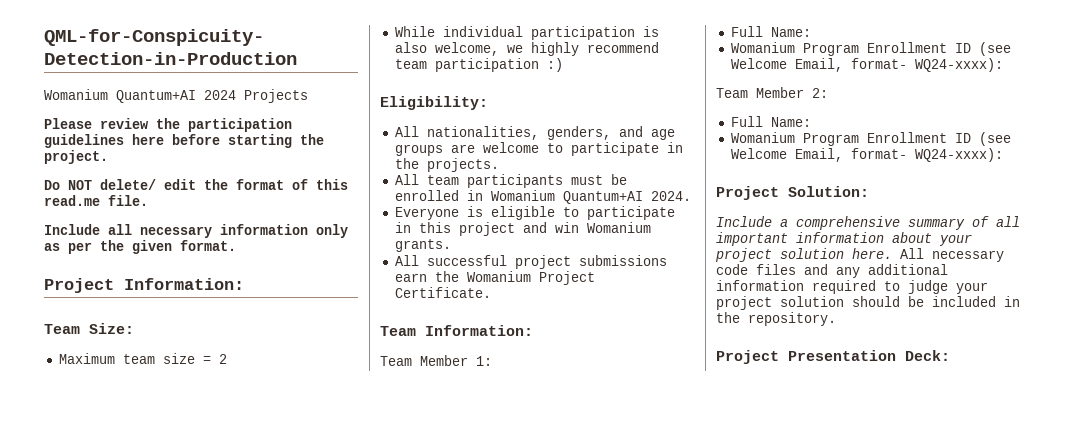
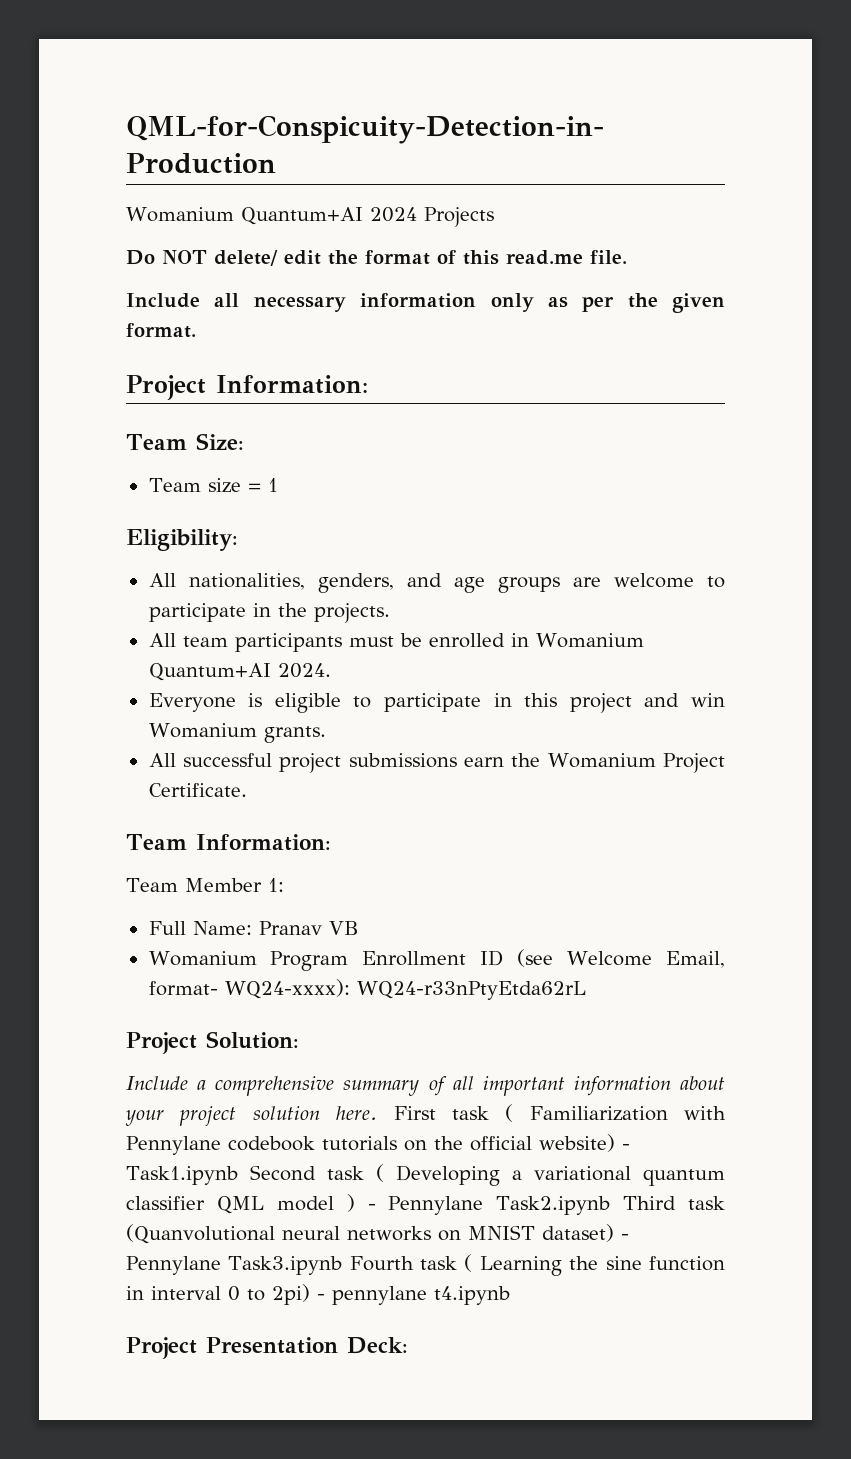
- Please review the participation guidelines here before starting the project.
- Maximum team size = 2
- While individual participation is also welcome, we highly recommend team participation :)
+ Team size = 1
  Team Member 1:
- Full Name:
- Womanium Program Enrollment ID (see Welcome Email, format- WQ24-xxxx):
- Team Member 2:
- Full Name:
- Womanium Program Enrollment ID (see Welcome Email, format- WQ24-xxxx):
+ Full Name: Pranav VB
+ Womanium Program Enrollment ID (see Welcome Email, format- WQ24-xxxx): WQ24-r33nPtyEtda62rL
- All necessary code files and any additional information required to judge your project solution should be included in the repository.
+ First task ( Familiarization with Pennylane codebook tutorials on the official website) - Task1.ipynb Second task ( Developing a variational quantum classifier QML model ) - Pennylane Task2.ipynb Third task (Quanvolutional neural networks on MNIST dataset) - Pennylane Task3.ipynb Fourth task ( Learning the sine function in interval 0 to 2pi) - pennylane t4.ipynb

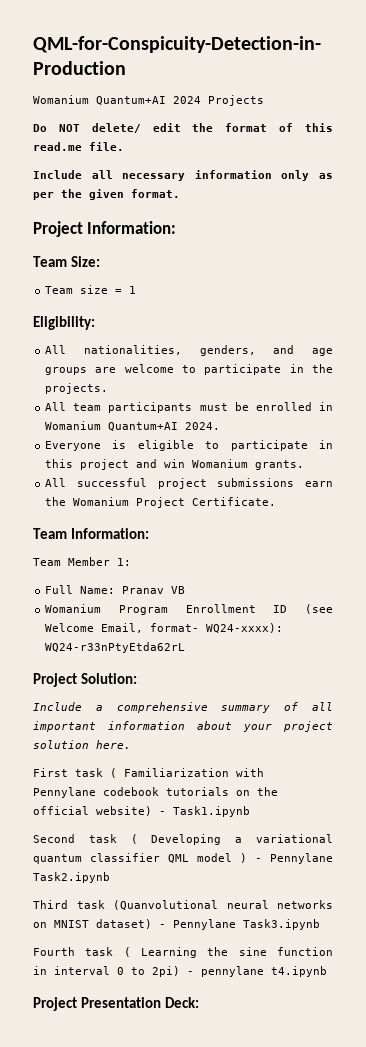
- Include a comprehensive summary of all important information about your project solution here. First task ( Familiarization with Pennylane codebook tutorials on the official website) - Task1.ipynb Second task ( Developing a variational quantum classifier QML model ) - Pennylane Task2.ipynb Third task (Quanvolutional neural networks on MNIST dataset) - Pennylane Task3.ipynb Fourth task ( Learning the sine function in interval 0 to 2pi) - pennylane t4.ipynb
+ Include a comprehensive summary of all important information about your project solution here.
+ First task ( Familiarization with Pennylane codebook tutorials on the official website) - Task1.ipynb
+ Second task ( Developing a variational quantum classifier QML model ) - Pennylane Task2.ipynb
+ Third task (Quanvolutional neural networks on MNIST dataset) - Pennylane Task3.ipynb
+ Fourth task ( Learning the sine function in interval 0 to 2pi) - pennylane t4.ipynb

